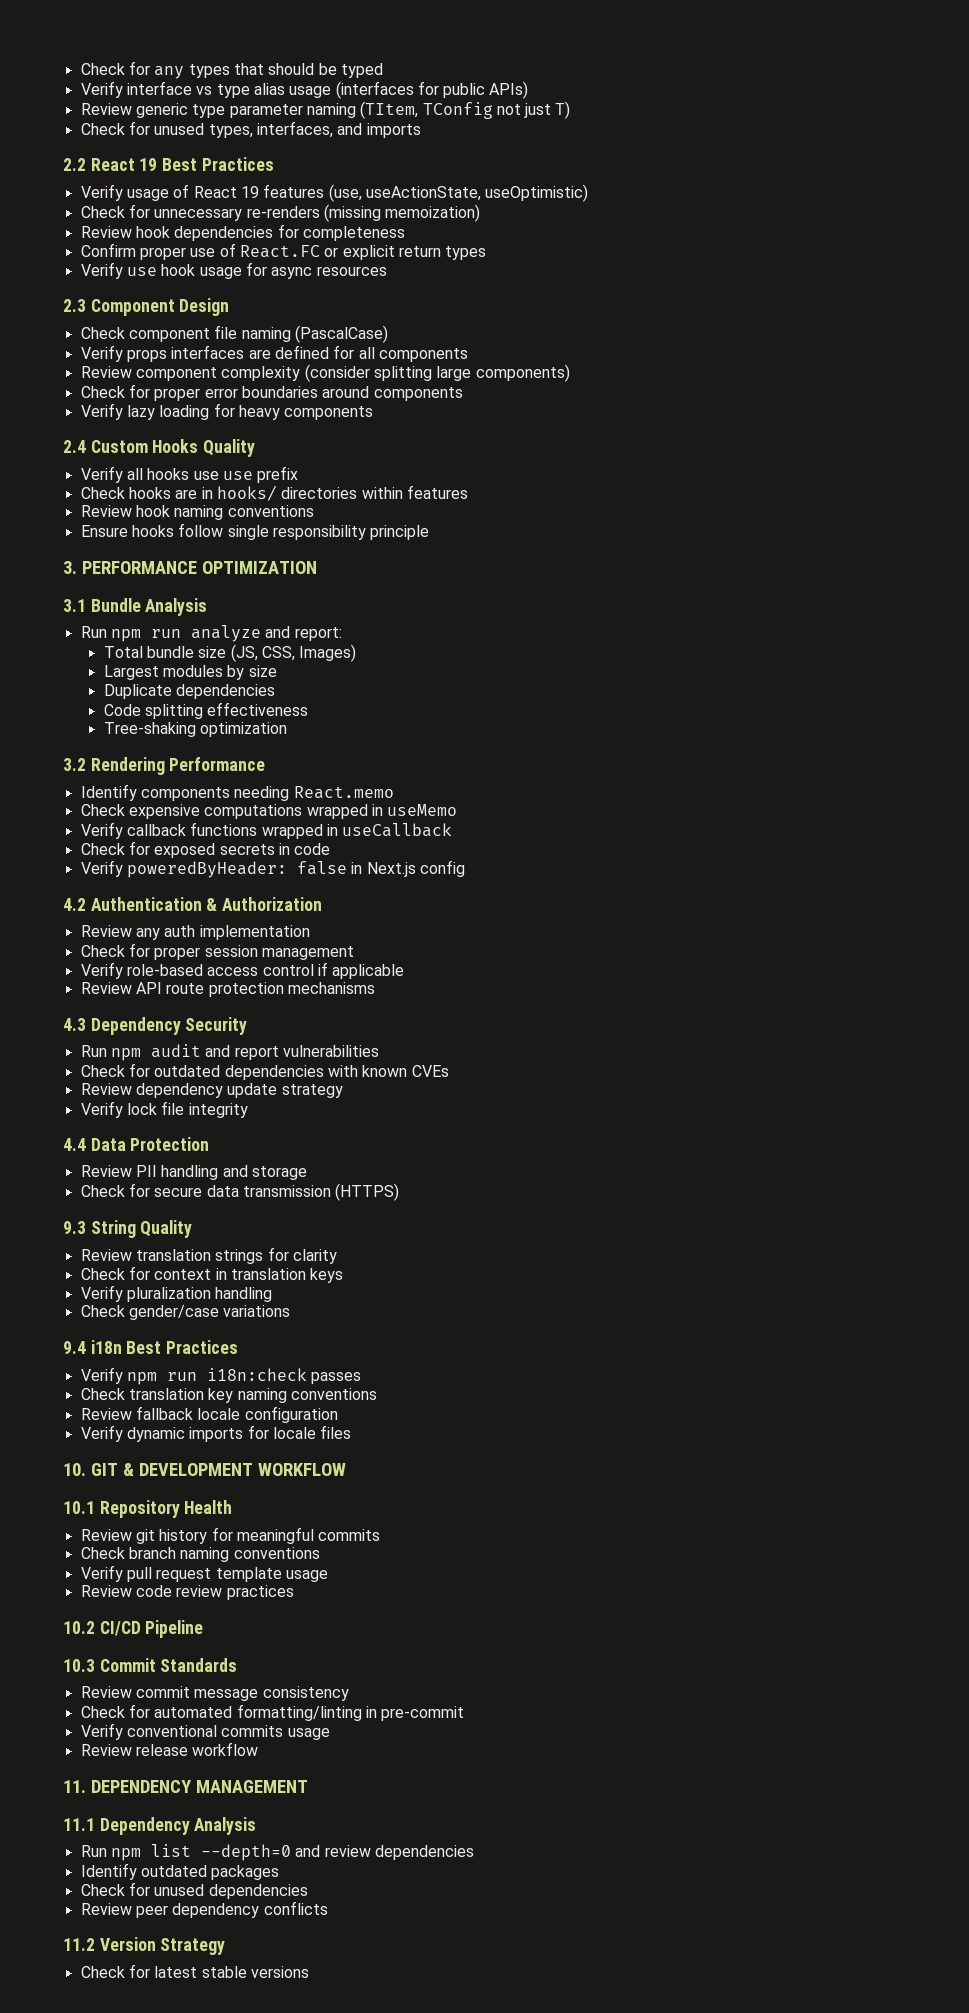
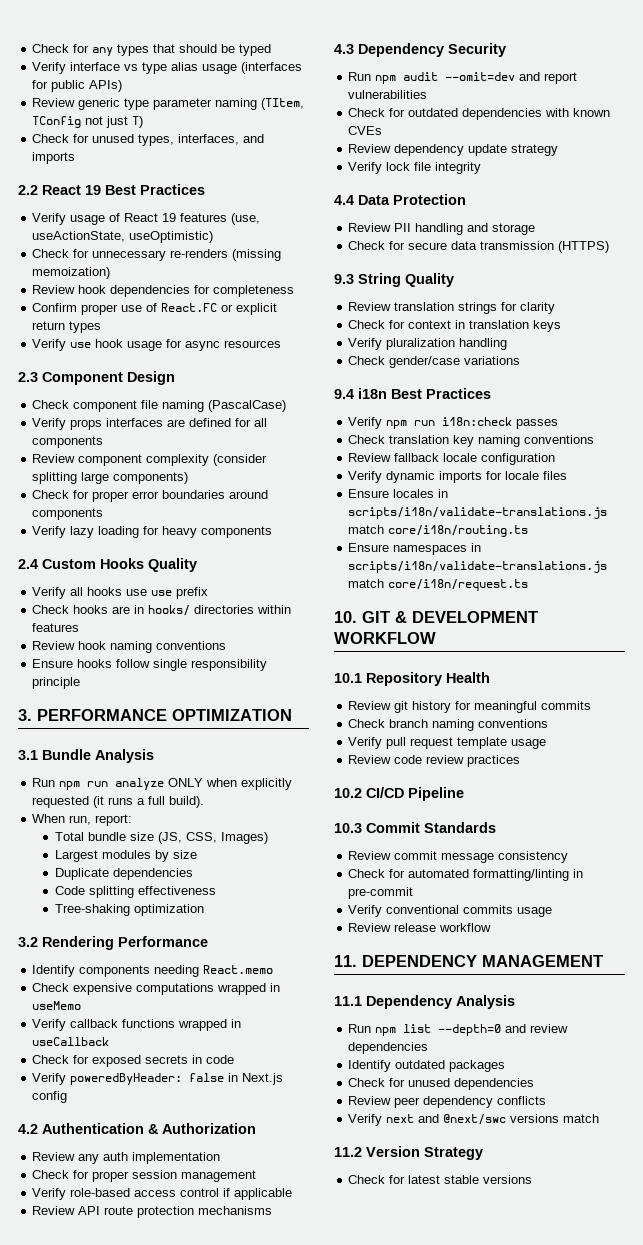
- Run npm run analyze and report:
+ Run npm run analyze ONLY when explicitly requested (it runs a full build).
+ When run, report:
- Run npm audit and report vulnerabilities
+ Run npm audit --omit=dev and report vulnerabilities
+ Ensure locales in scripts/i18n/validate-translations.js match core/i18n/routing.ts
+ Ensure namespaces in scripts/i18n/validate-translations.js match core/i18n/request.ts
+ Verify next and @next/swc versions match

